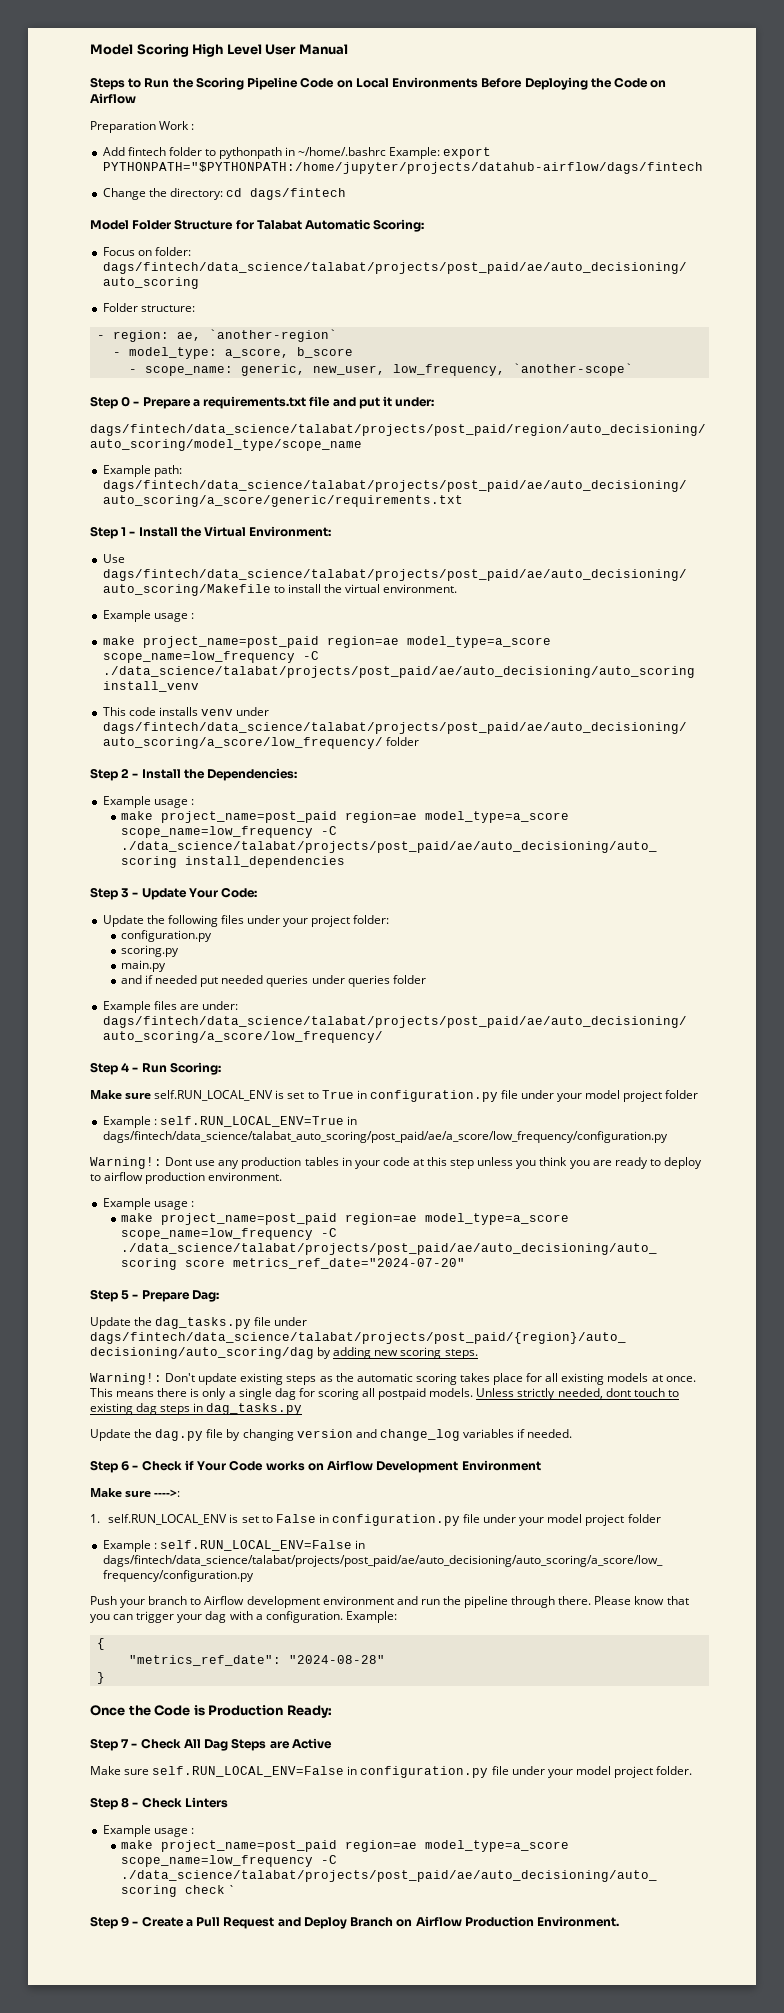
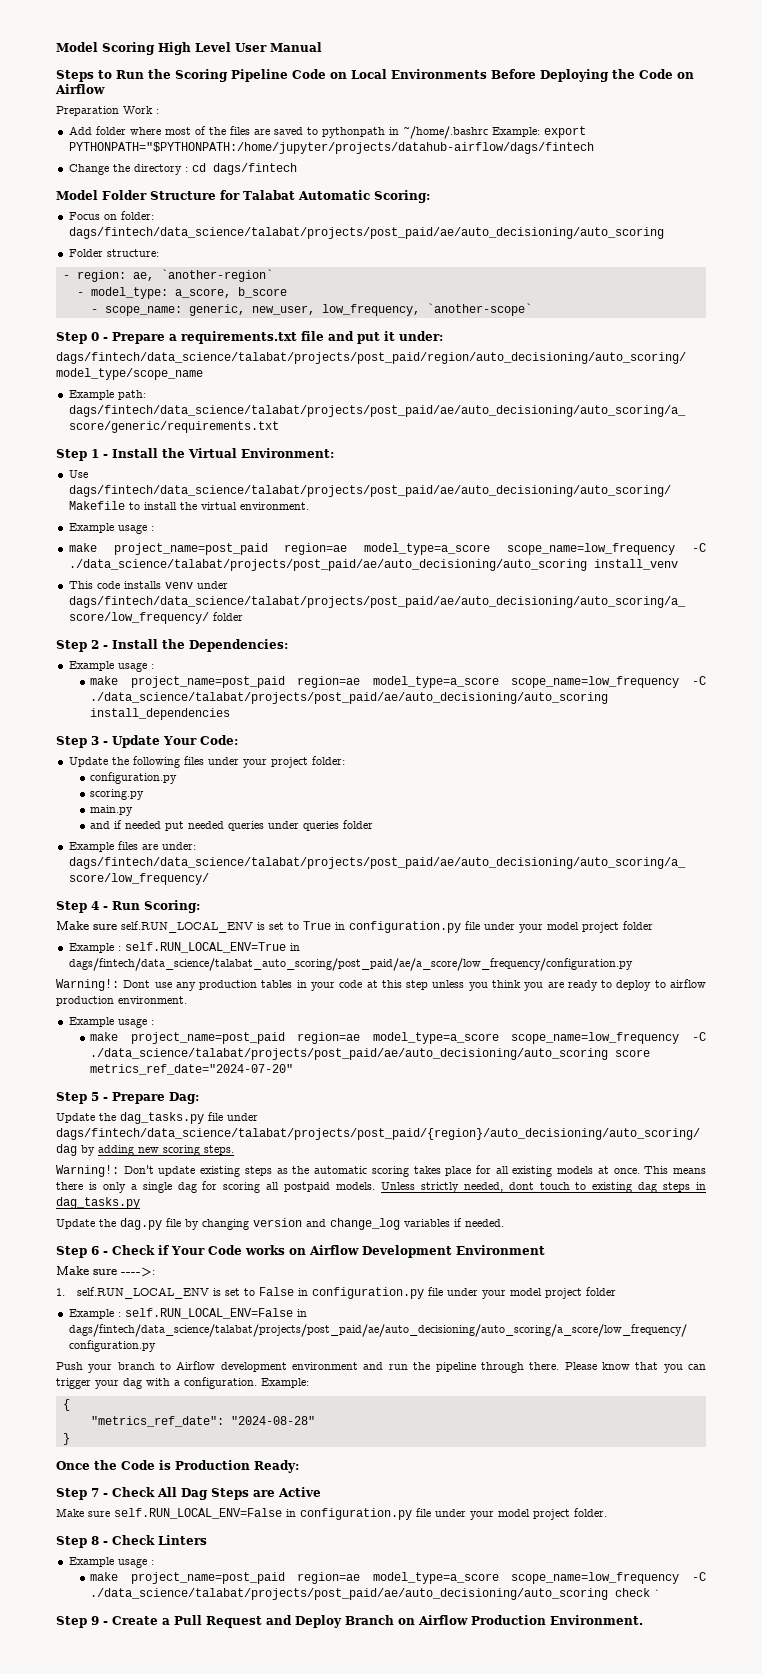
- Add fintech folder to pythonpath in ~/home/.bashrc Example: export PYTHONPATH="$PYTHONPATH:/home/jupyter/projects/datahub-airflow/dags/fintech
+ Add folder where most of the files are saved to pythonpath in ~/home/.bashrc Example: export PYTHONPATH="$PYTHONPATH:/home/jupyter/projects/datahub-airflow/dags/fintech
- Change the directory: cd dags/fintech
+ Change the directory : cd dags/fintech

